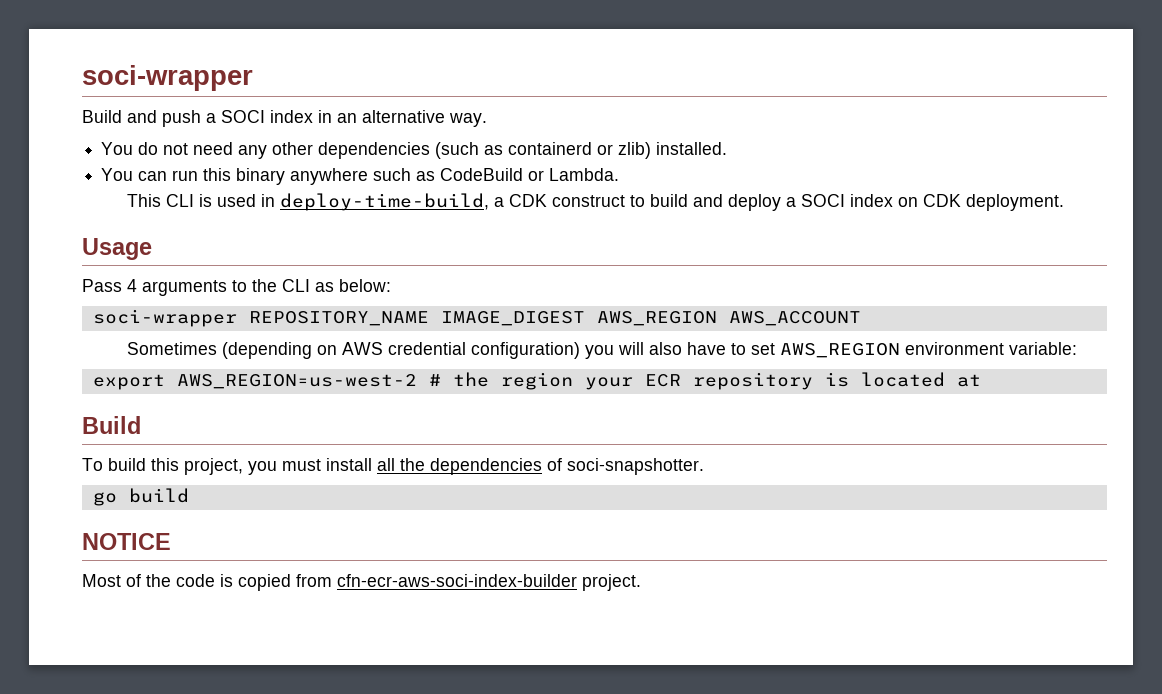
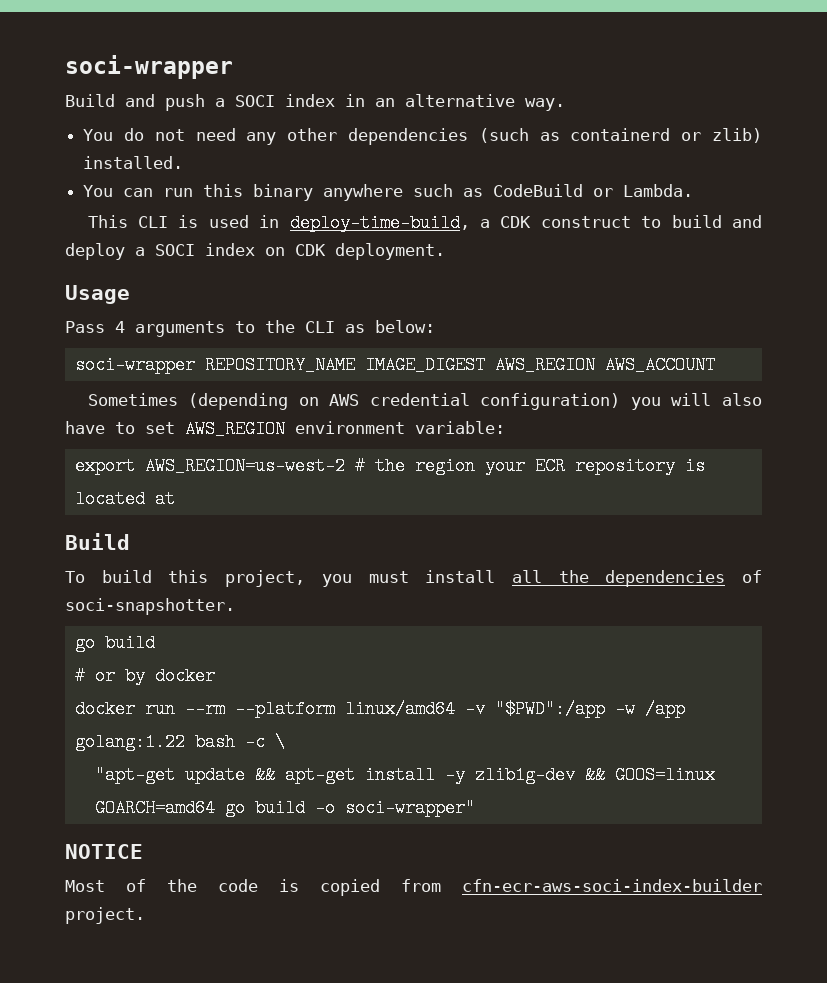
+ # or by docker
+ docker run --rm --platform linux/amd64 -v "$PWD":/app -w /app golang:1.22 bash -c \
+ "apt-get update && apt-get install -y zlib1g-dev && GOOS=linux GOARCH=amd64 go build -o soci-wrapper"

